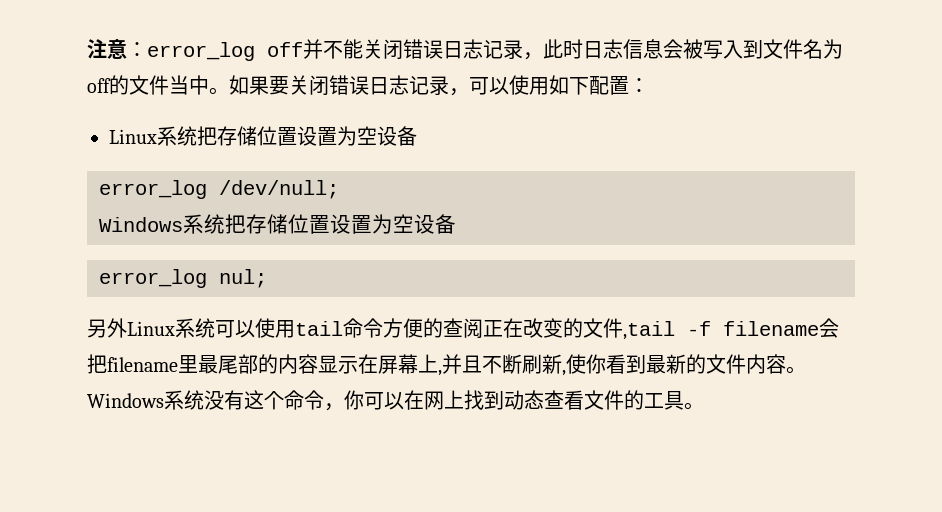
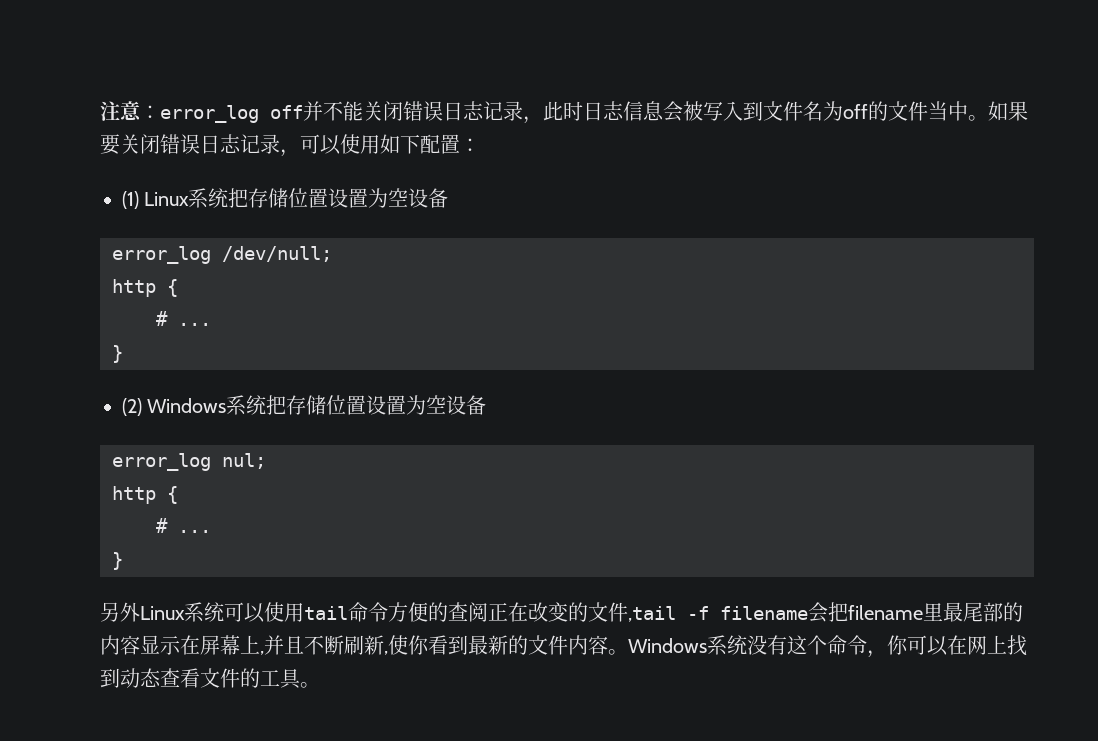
- Linux系统把存储位置设置为空设备
+ (1) Linux系统把存储位置设置为空设备
  error_log /dev/null;
- Windows系统把存储位置设置为空设备
+ http {
+ # ...
+ }
+ (2) Windows系统把存储位置设置为空设备
  error_log nul;
+ http {
+ # ...
+ }

